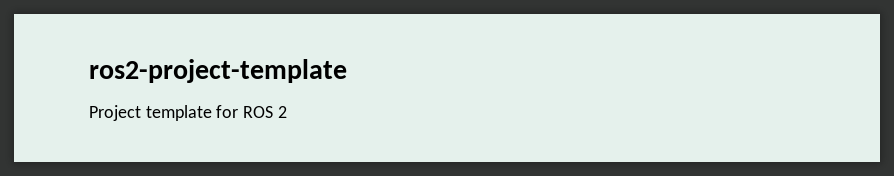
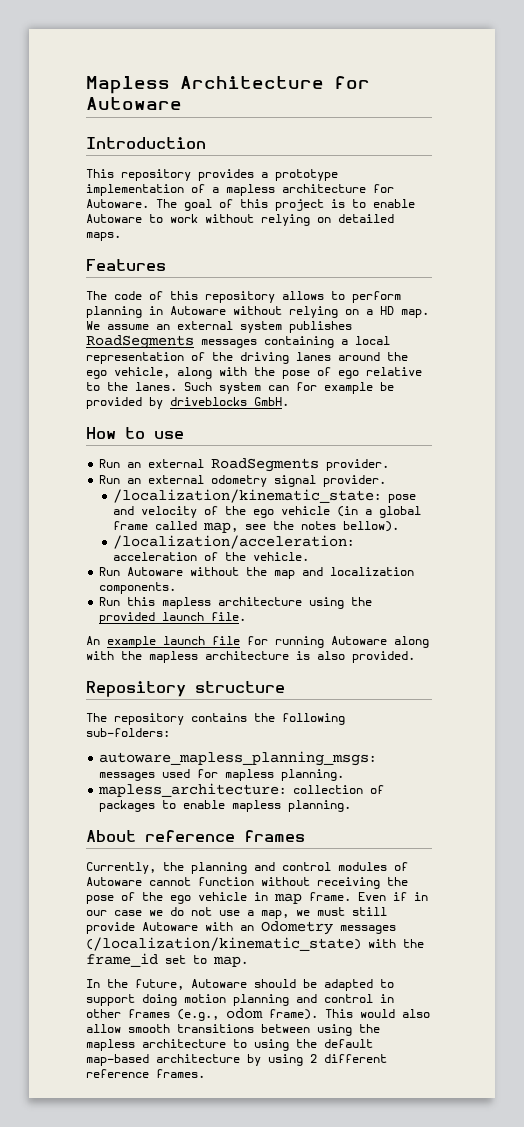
- ros2-project-template
- Project template for ROS 2
+ Mapless Architecture for Autoware
+ Introduction
+ This repository provides a prototype implementation of a mapless architecture for Autoware. The goal of this project is to enable Autoware to work without relying on detailed maps.
+ Features
+ The code of this repository allows to perform planning in Autoware without relying on a HD map. We assume an external system publishes RoadSegments messages containing a local representation of the driving lanes around the ego vehicle, along with the pose of ego relative to the lanes. Such system can for example be provided by driveblocks GmbH.
+ How to use
+ Run an external RoadSegments provider.
+ Run an external odometry signal provider.
+ /localization/kinematic_state: pose and velocity of the ego vehicle (in a global frame called map, see the notes bellow).
+ /localization/acceleration: acceleration of the vehicle.
+ Run Autoware without the map and localization components.
+ Run this mapless architecture using the provided launch file.
+ An example launch file for running Autoware along with the mapless architecture is also provided.
+ Repository structure
+ The repository contains the following sub-folders:
+ autoware_mapless_planning_msgs: messages used for mapless planning.
+ mapless_architecture: collection of packages to enable mapless planning.
+ About reference frames
+ Currently, the planning and control modules of Autoware cannot function without receiving the pose of the ego vehicle in map frame. Even if in our case we do not use a map, we must still provide Autoware with an Odometry messages (/localization/kinematic_state) with the frame_id set to map.
+ In the future, Autoware should be adapted to support doing motion planning and control in other frames (e.g., odom frame). This would also allow smooth transitions between using the mapless architecture to using the default map-based architecture by using 2 different reference frames.

